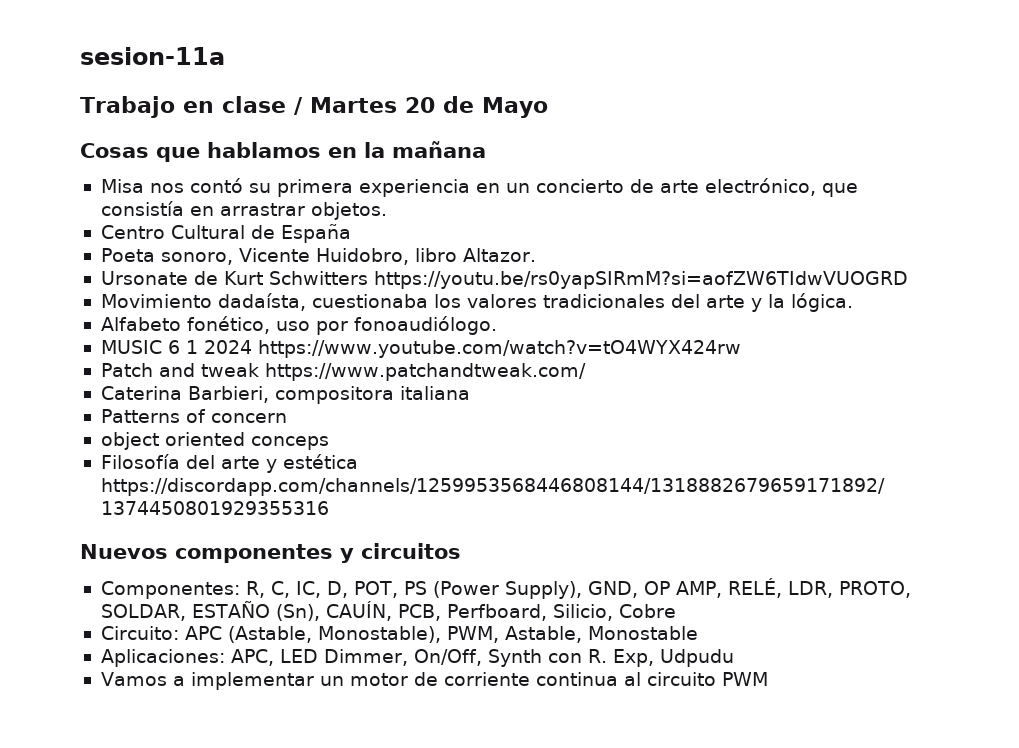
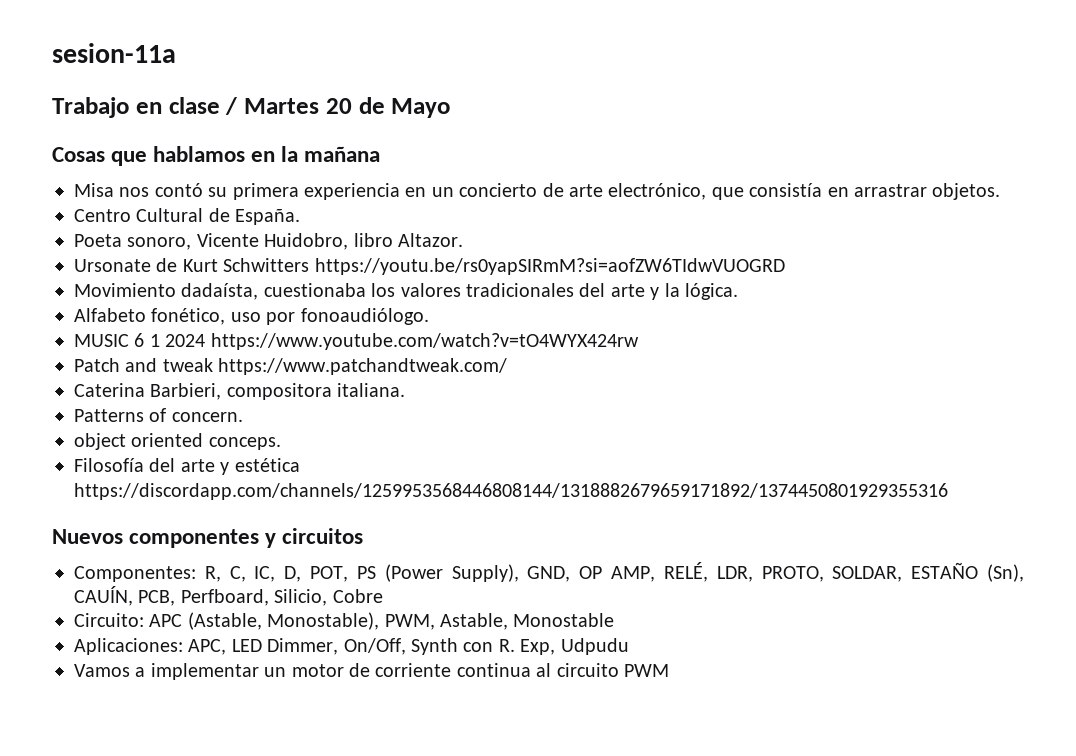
- Centro Cultural de España
+ Centro Cultural de España.
- Caterina Barbieri, compositora italiana
+ Caterina Barbieri, compositora italiana.
- Patterns of concern
+ Patterns of concern.
- object oriented conceps
+ object oriented conceps.

